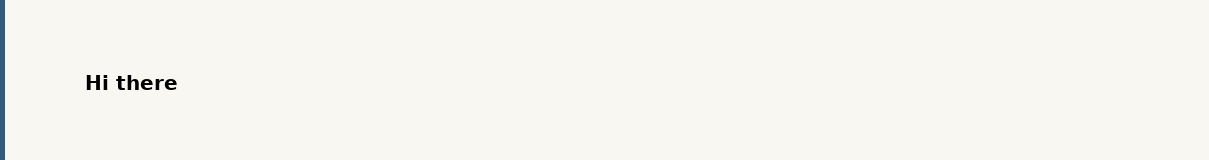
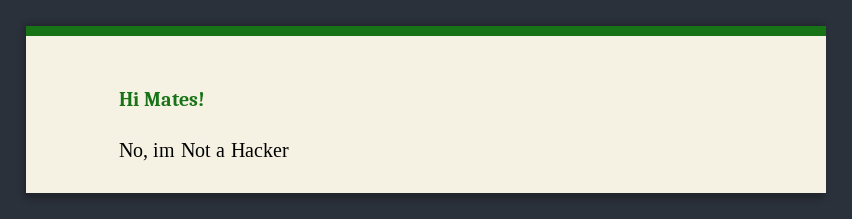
- Hi there
+ Hi Mates!
+ No, im Not a Hacker

